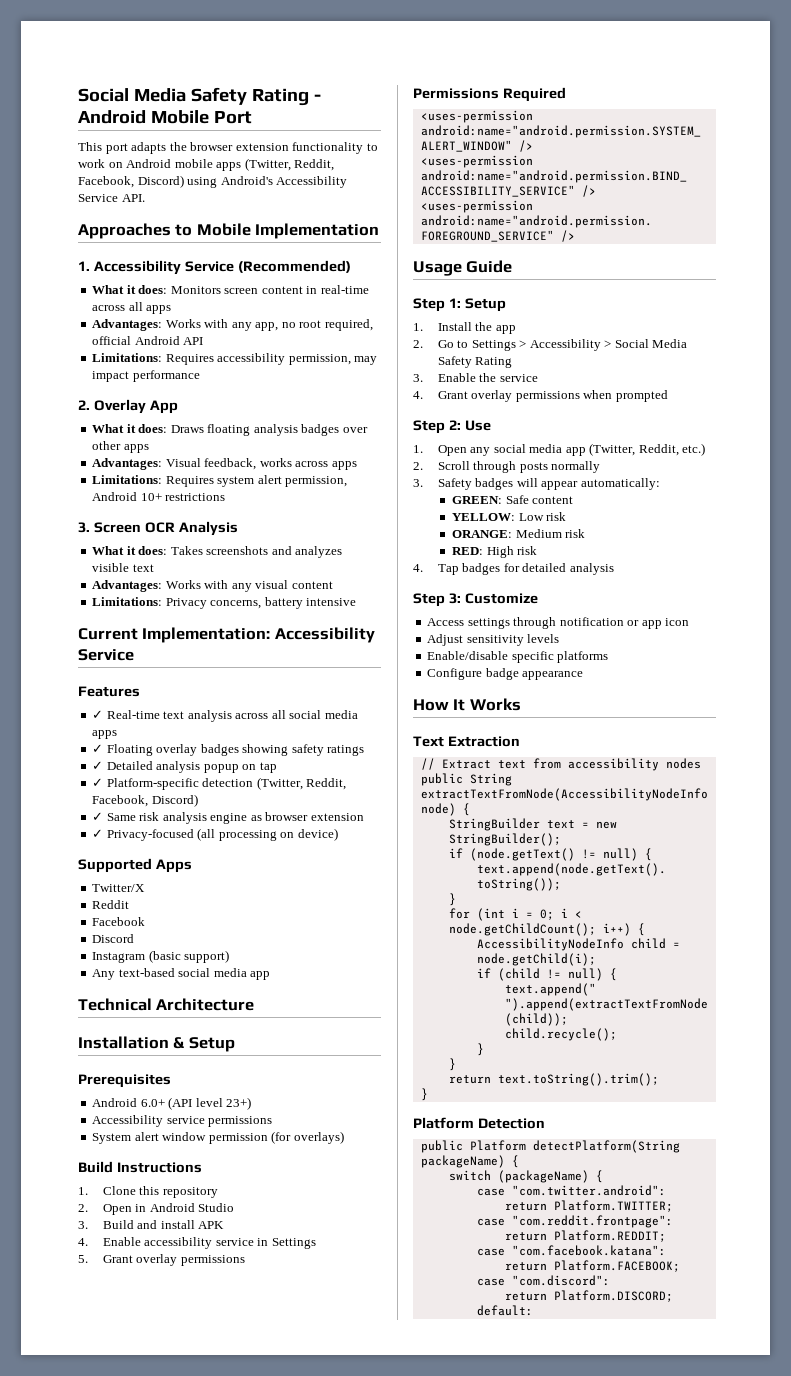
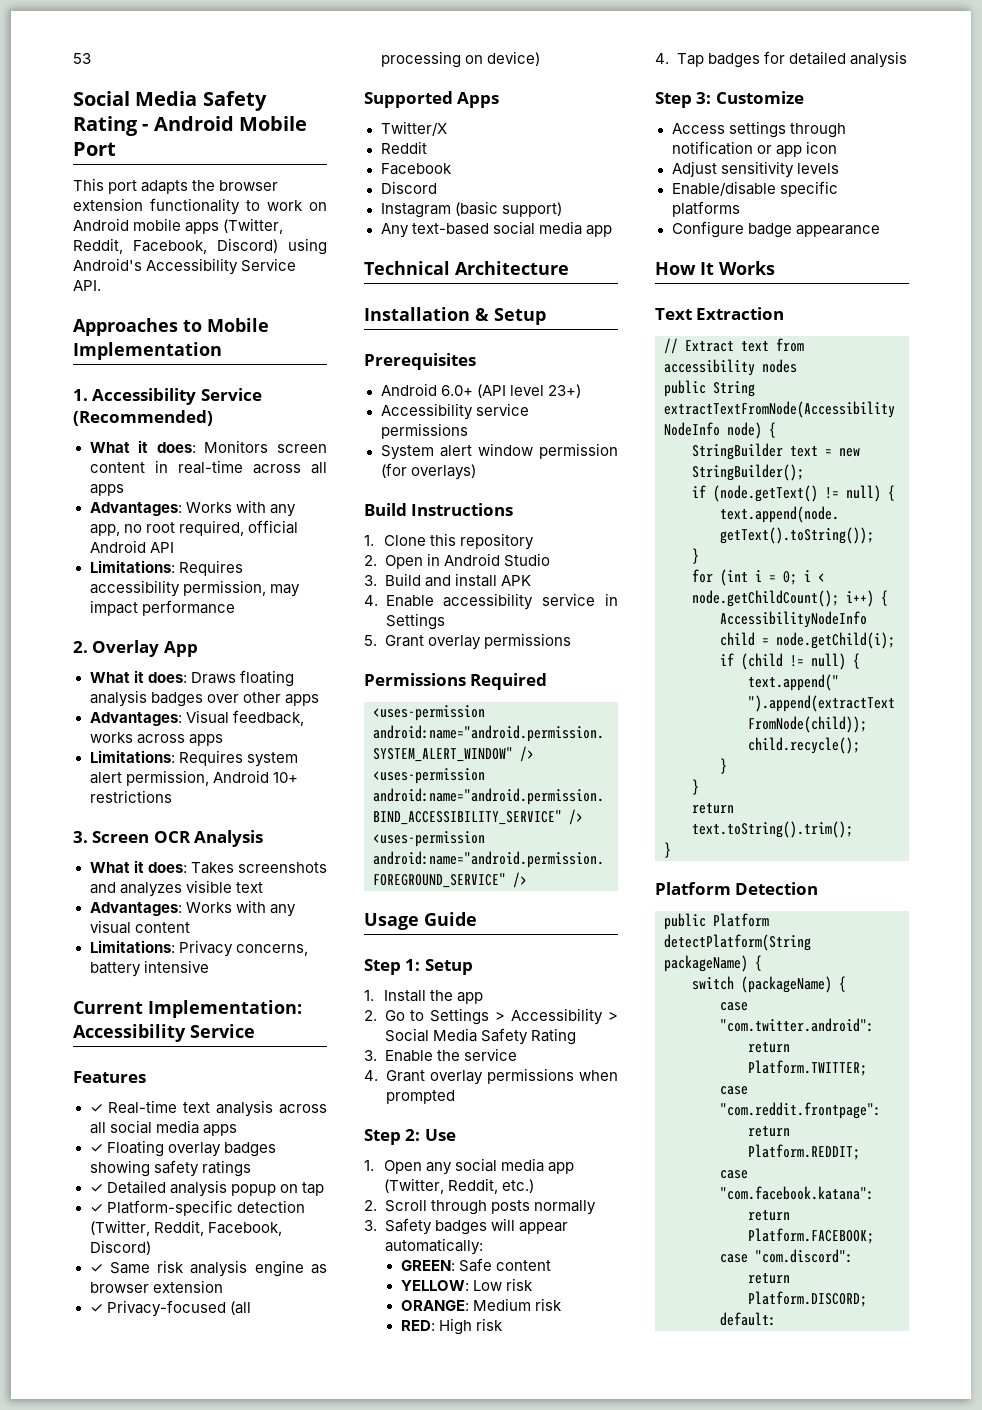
+ 53

